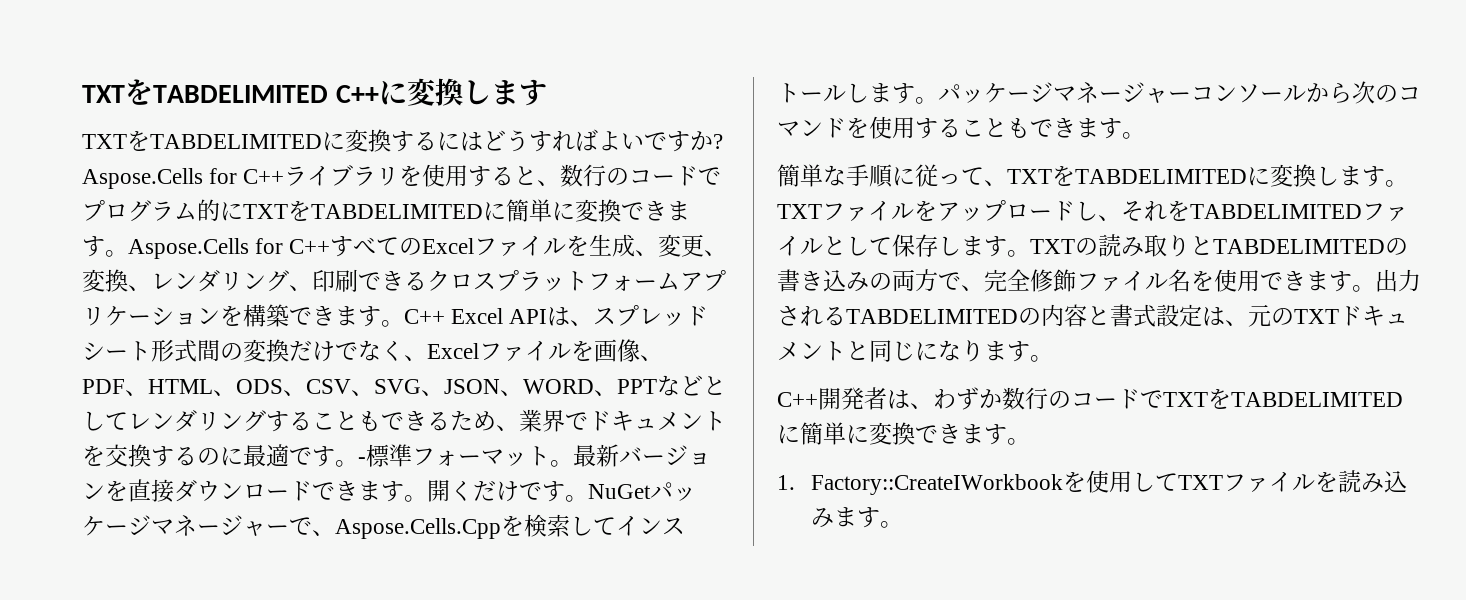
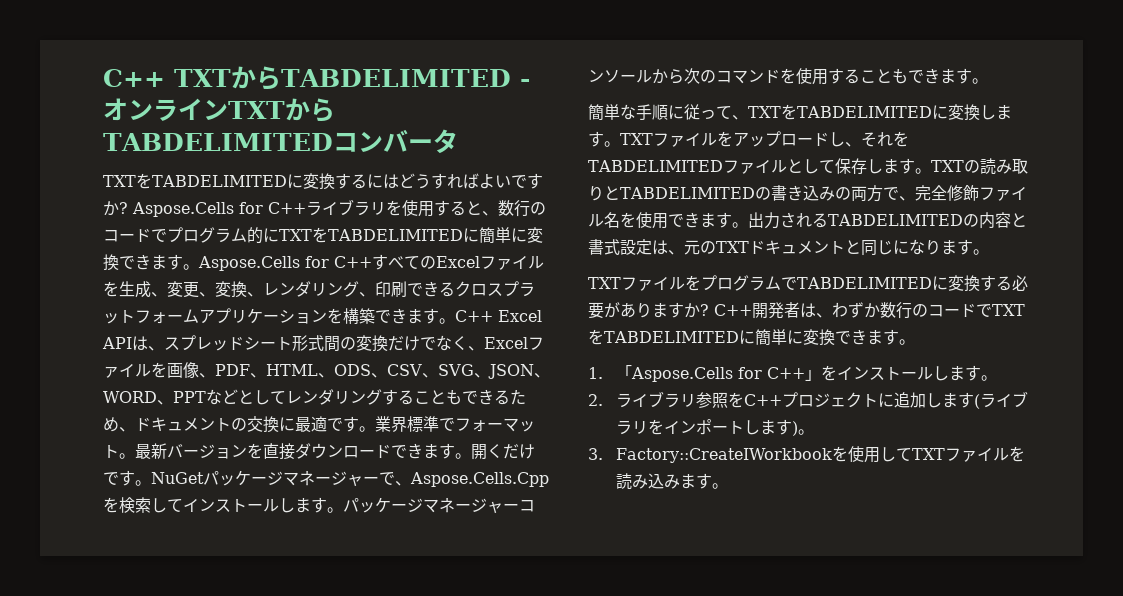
- TXTをTABDELIMITED C++に変換します
+ C++ TXTからTABDELIMITED -オンラインTXTからTABDELIMITEDコンバータ
- C++ Excel APIは、スプレッドシート形式間の変換だけでなく、Excelファイルを画像、PDF、HTML、ODS、CSV、SVG、JSON、WORD、PPTなどとしてレンダリングすることもできるため、業界でドキュメントを交換するのに最適です。
+ C++ Excel APIは、スプレッドシート形式間の変換だけでなく、Excelファイルを画像、PDF、HTML、ODS、CSV、SVG、JSON、WORD、PPTなどとしてレンダリングすることもできるため、ドキュメントの交換に最適です。
- -標準フォーマット。
+ 業界標準でフォーマット。
+ TXTファイルをプログラムでTABDELIMITEDに変換する必要がありますか?
- 1. Factory::CreateIWorkbookを使用してTXTファイルを読み込みます。
+ 1.「Aspose.Cells for C++」をインストールします。
+ 2.ライブラリ参照をC++プロジェクトに追加します(ライブラリをインポートします)。
+ 3. Factory::CreateIWorkbookを使用してTXTファイルを読み込みます。

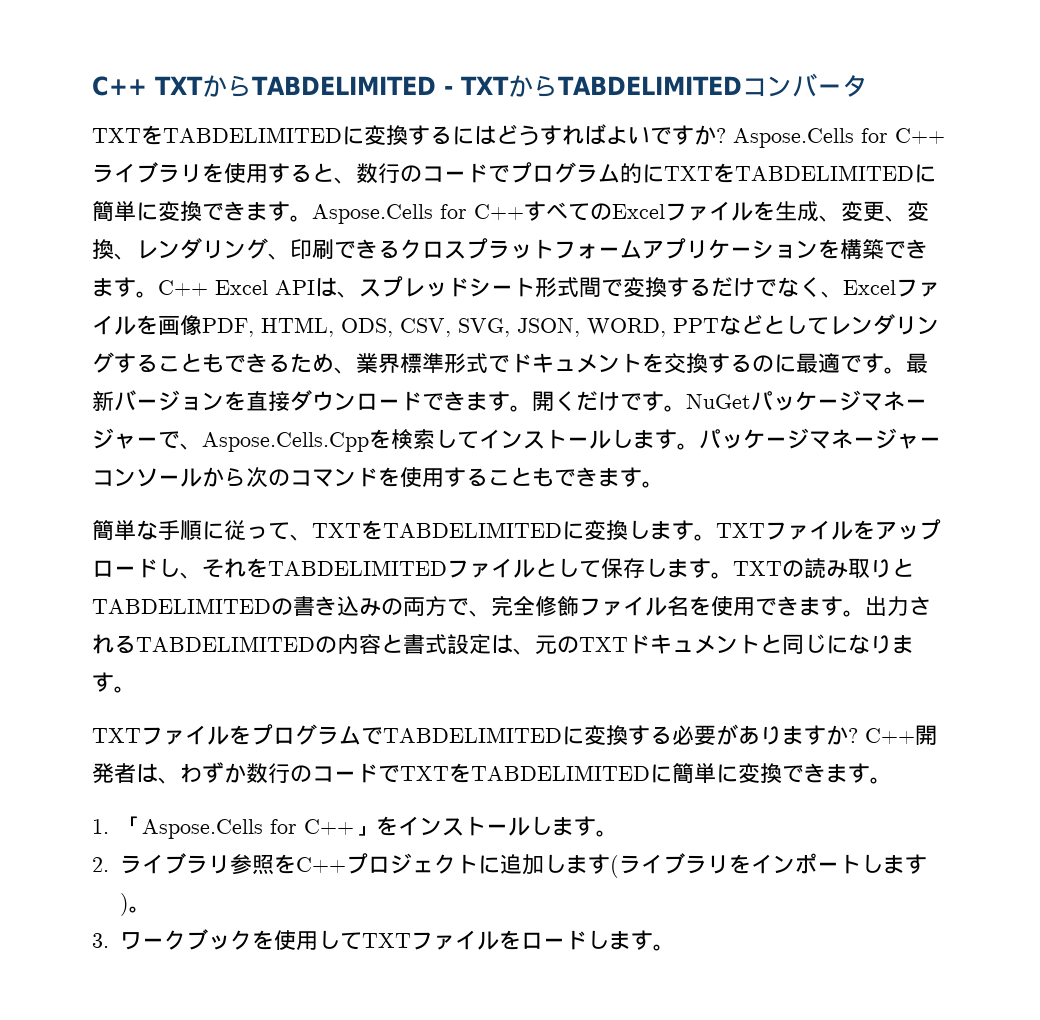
- C++ TXTからTABDELIMITED -オンラインTXTからTABDELIMITEDコンバータ
+ C++ TXTからTABDELIMITED - TXTからTABDELIMITEDコンバータ
- C++ Excel APIは、スプレッドシート形式間の変換だけでなく、Excelファイルを画像、PDF、HTML、ODS、CSV、SVG、JSON、WORD、PPTなどとしてレンダリングすることもできるため、ドキュメントの交換に最適です。業界標準でフォーマット。
+ C++ Excel APIは、スプレッドシート形式間で変換するだけでなく、Excelファイルを画像PDF, HTML, ODS, CSV, SVG, JSON, WORD, PPTなどとしてレンダリングすることもできるため、業界標準形式でドキュメントを交換するのに最適です。
- 3. Factory::CreateIWorkbookを使用してTXTファイルを読み込みます。
+ 3.ワークブックを使用してTXTファイルをロードします。

